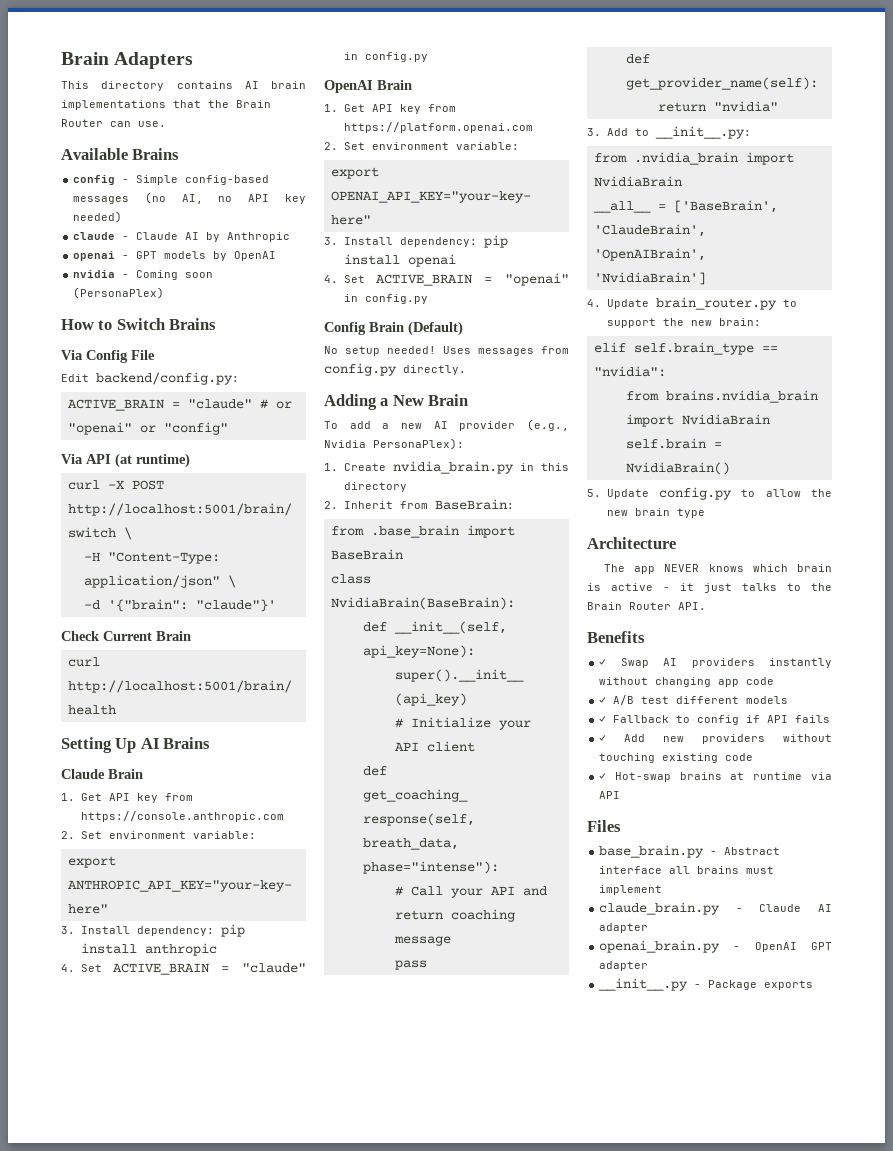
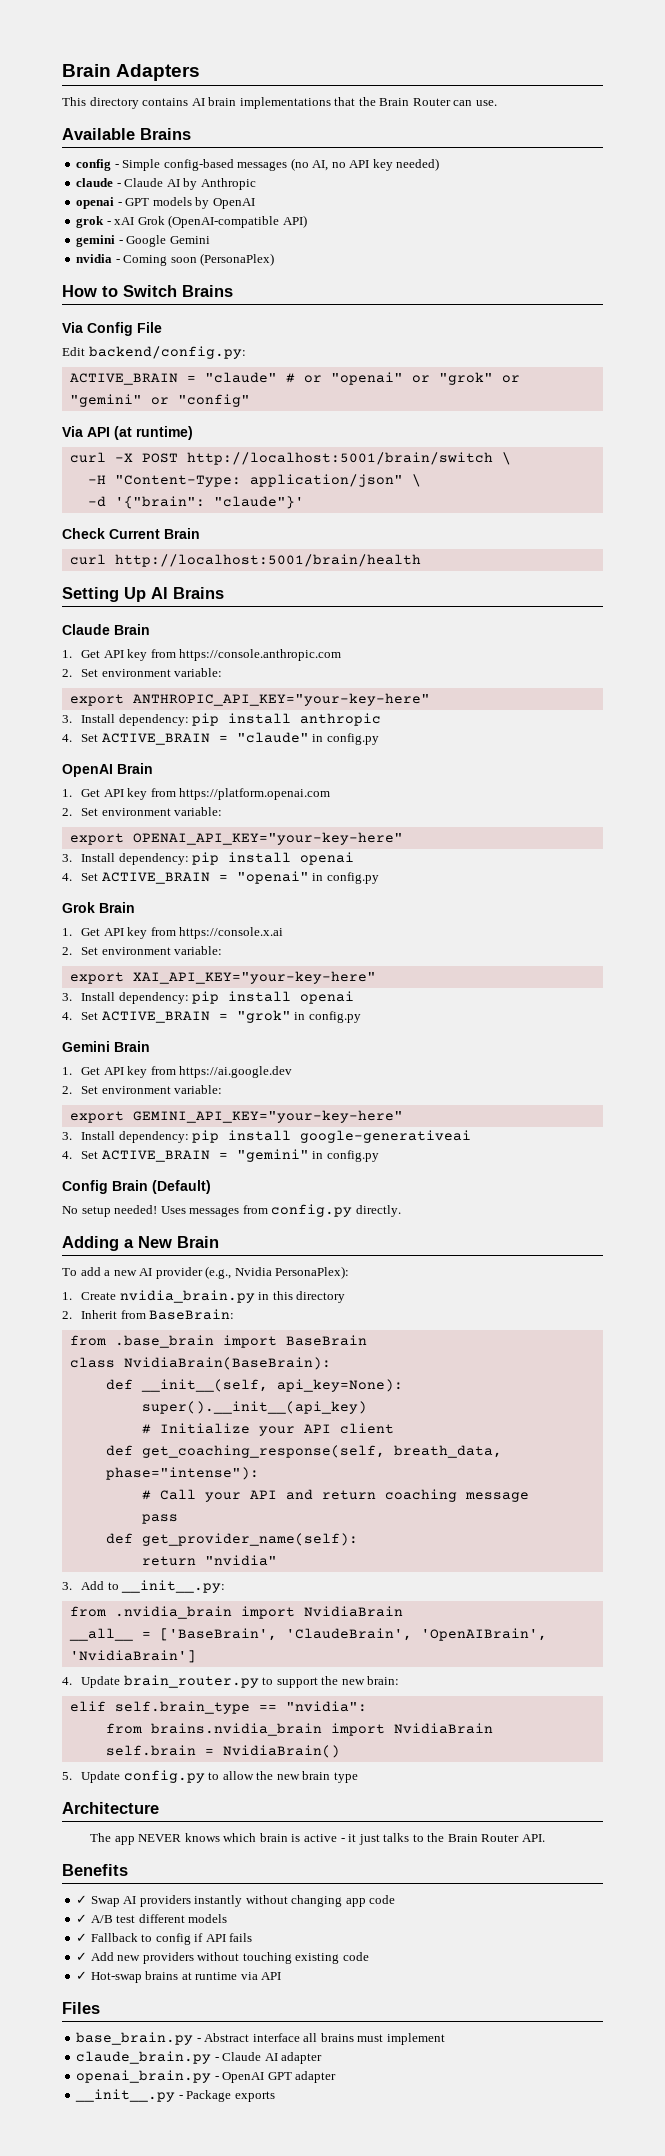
+ grok - xAI Grok (OpenAI-compatible API)
+ gemini - Google Gemini
- ACTIVE_BRAIN = "claude" # or "openai" or "config"
+ ACTIVE_BRAIN = "claude" # or "openai" or "grok" or "gemini" or "config"
+ Grok Brain
+ 1. Get API key from https://console.x.ai
+ 2. Set environment variable:
+ export XAI_API_KEY="your-key-here"
+ 3. Install dependency: pip install openai
+ 4. Set ACTIVE_BRAIN = "grok" in config.py
+ Gemini Brain
+ 1. Get API key from https://ai.google.dev
+ 2. Set environment variable:
+ export GEMINI_API_KEY="your-key-here"
+ 3. Install dependency: pip install google-generativeai
+ 4. Set ACTIVE_BRAIN = "gemini" in config.py

